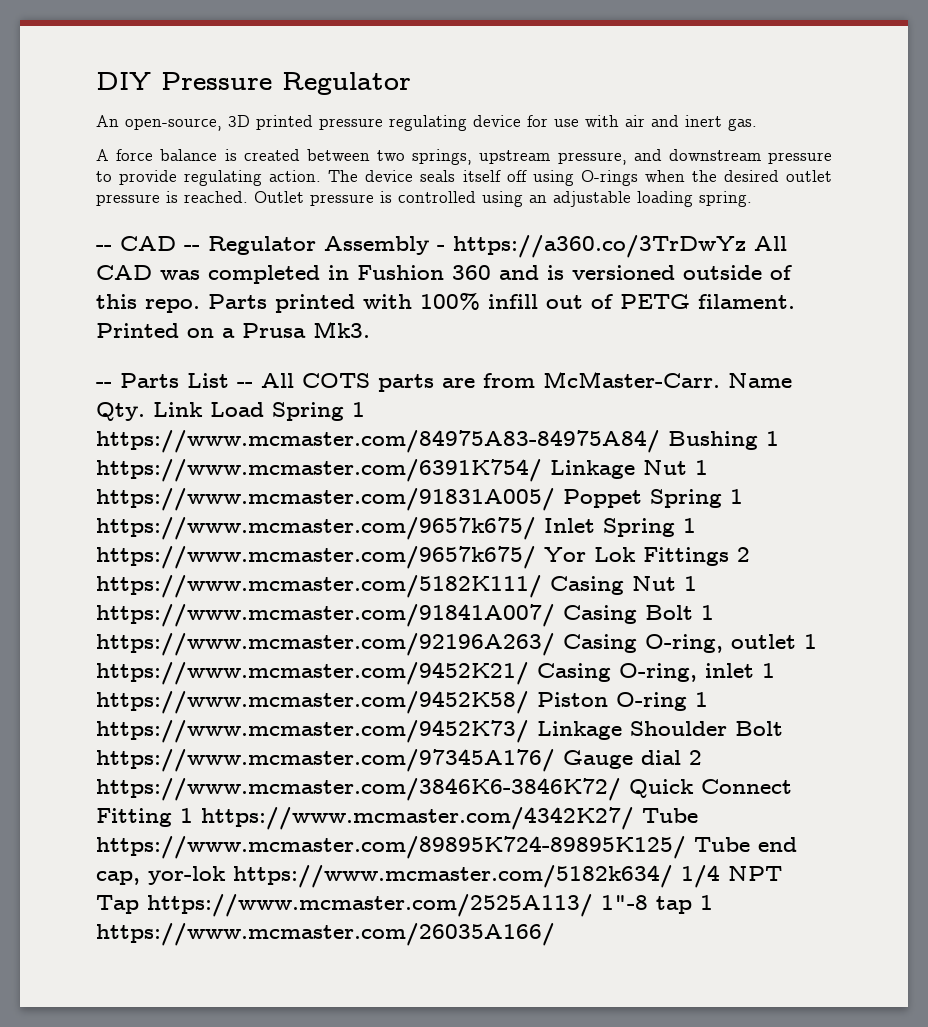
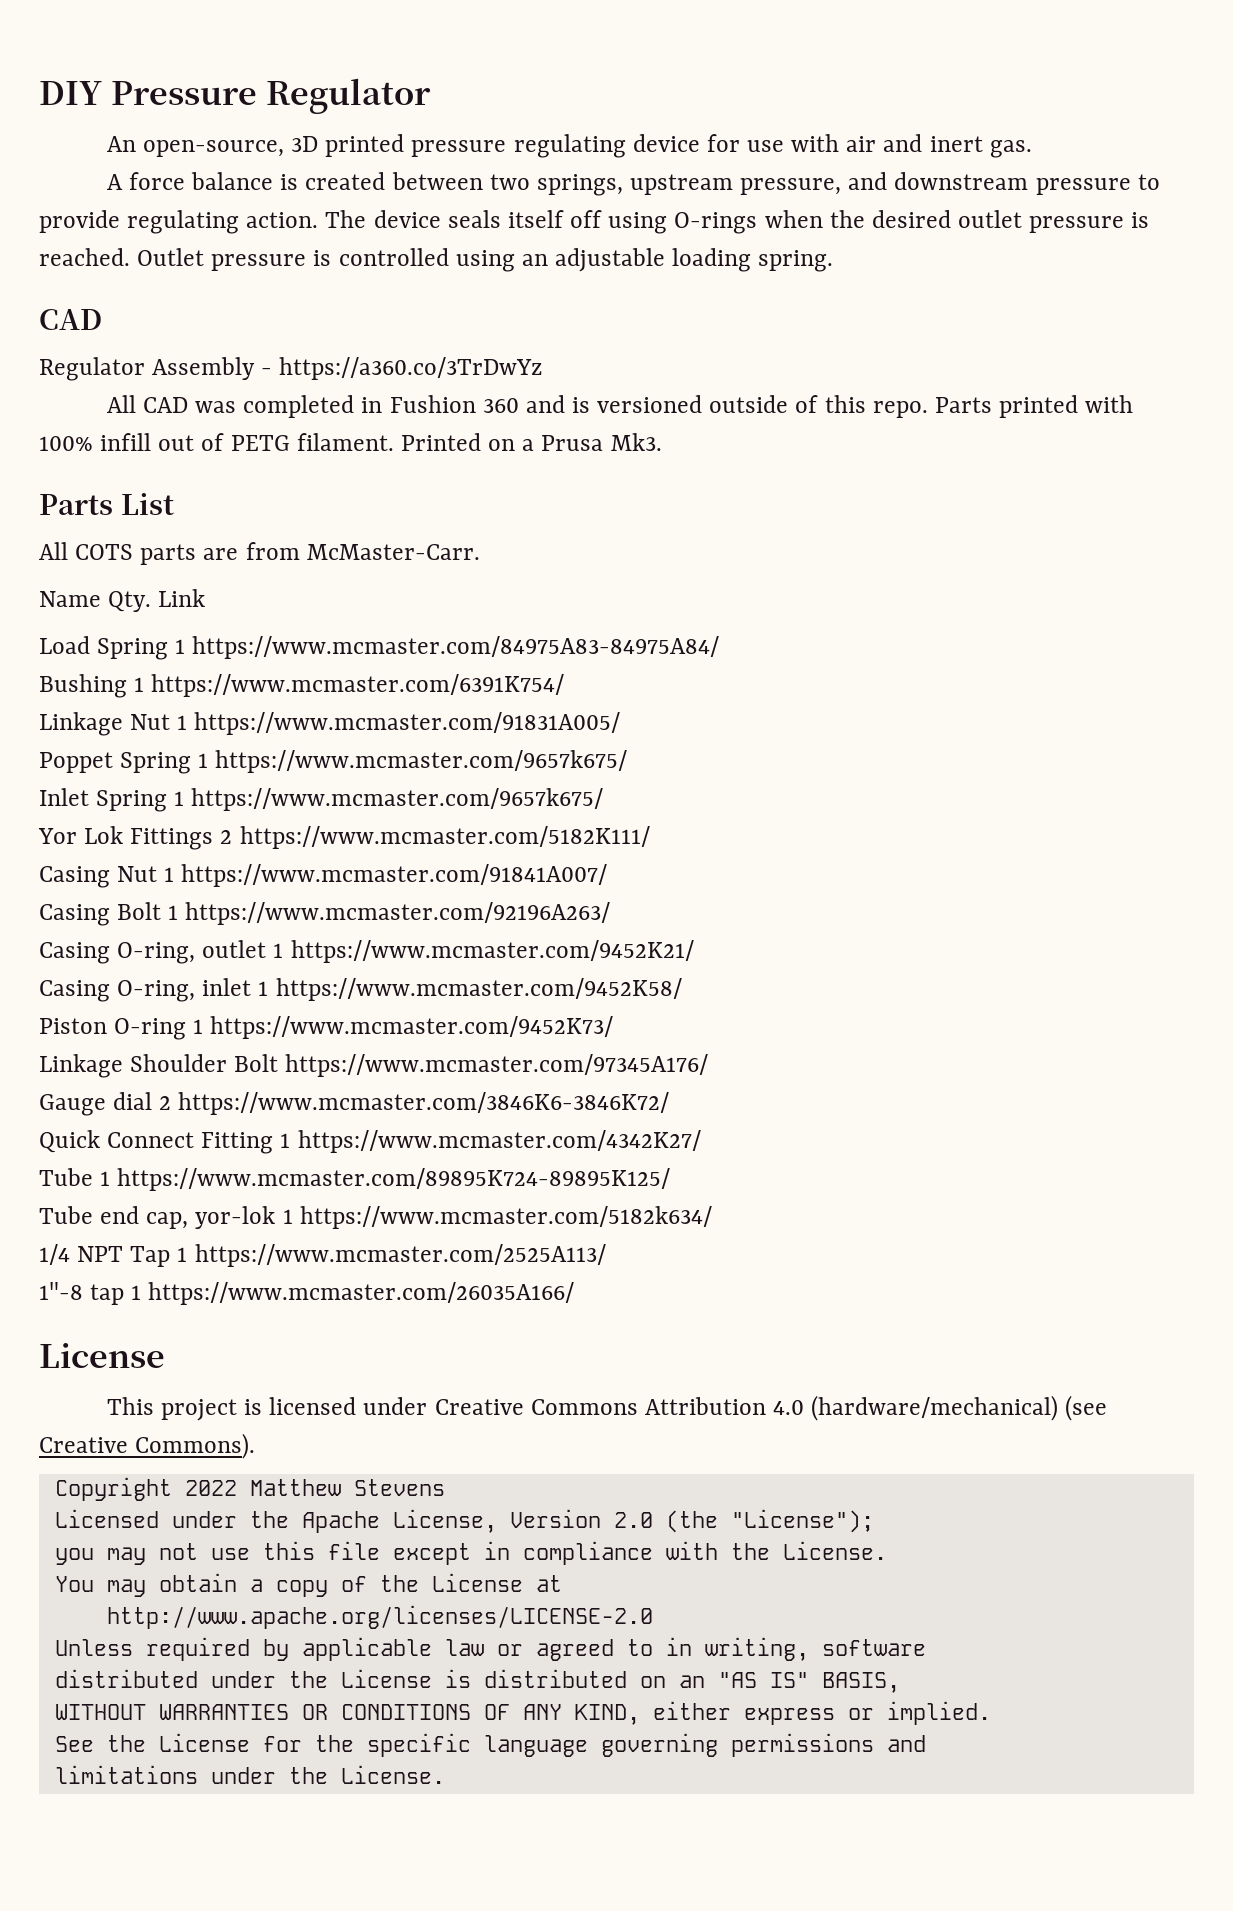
  Outlet pressure is controlled using an adjustable loading spring.
- -- CAD -- Regulator Assembly - https://a360.co/3TrDwYz All CAD was completed in Fushion 360 and is versioned outside of this repo.
+ CAD
+ Regulator Assembly - https://a360.co/3TrDwYz
+ All CAD was completed in Fushion 360 and is versioned outside of this repo.
- -- Parts List -- All COTS parts are from McMaster-Carr. Name Qty. Link Load Spring 1 https://www.mcmaster.com/84975A83-84975A84/ Bushing 1 https://www.mcmaster.com/6391K754/ Linkage Nut 1 https://www.mcmaster.com/91831A005/ Poppet Spring 1 https://www.mcmaster.com/9657k675/ Inlet Spring 1 https://www.mcmaster.com/9657k675/ Yor Lok Fittings 2 https://www.mcmaster.com/5182K111/ Casing Nut 1 https://www.mcmaster.com/91841A007/ Casing Bolt 1 https://www.mcmaster.com/92196A263/ Casing O-ring, outlet 1 https://www.mcmaster.com/9452K21/ Casing O-ring, inlet 1 https://www.mcmaster.com/9452K58/ Piston O-ring 1 https://www.mcmaster.com/9452K73/ Linkage Shoulder Bolt https://www.mcmaster.com/97345A176/ Gauge dial 2 https://www.mcmaster.com/3846K6-3846K72/ Quick Connect Fitting 1 https://www.mcmaster.com/4342K27/ Tube https://www.mcmaster.com/89895K724-89895K125/ Tube end cap, yor-lok https://www.mcmaster.com/5182k634/ 1/4 NPT Tap https://www.mcmaster.com/2525A113/ 1"-8 tap 1 https://www.mcmaster.com/26035A166/
+ Parts List
+ All COTS parts are from McMaster-Carr.
+ Name Qty. Link
+ Load Spring 1 https://www.mcmaster.com/84975A83-84975A84/
+ Bushing 1 https://www.mcmaster.com/6391K754/
+ Linkage Nut 1 https://www.mcmaster.com/91831A005/
+ Poppet Spring 1 https://www.mcmaster.com/9657k675/
+ Inlet Spring 1 https://www.mcmaster.com/9657k675/
+ Yor Lok Fittings 2 https://www.mcmaster.com/5182K111/
+ Casing Nut 1 https://www.mcmaster.com/91841A007/
+ Casing Bolt 1 https://www.mcmaster.com/92196A263/
+ Casing O-ring, outlet 1 https://www.mcmaster.com/9452K21/
+ Casing O-ring, inlet 1 https://www.mcmaster.com/9452K58/
+ Piston O-ring 1 https://www.mcmaster.com/9452K73/
+ Linkage Shoulder Bolt https://www.mcmaster.com/97345A176/
+ Gauge dial 2 https://www.mcmaster.com/3846K6-3846K72/
+ Quick Connect Fitting 1 https://www.mcmaster.com/4342K27/
+ Tube 1 https://www.mcmaster.com/89895K724-89895K125/
+ Tube end cap, yor-lok 1 https://www.mcmaster.com/5182k634/
+ 1/4 NPT Tap 1 https://www.mcmaster.com/2525A113/
+ 1"-8 tap 1 https://www.mcmaster.com/26035A166/
+ License
+ This project is licensed under Creative Commons Attribution 4.0 (hardware/mechanical) (see Creative Commons).
+ Copyright 2022 Matthew Stevens
+ Licensed under the Apache License, Version 2.0 (the "License");
+ you may not use this file except in compliance with the License.
+ You may obtain a copy of the License at
+ http://www.apache.org/licenses/LICENSE-2.0
+ Unless required by applicable law or agreed to in writing, software
+ distributed under the License is distributed on an "AS IS" BASIS,
+ WITHOUT WARRANTIES OR CONDITIONS OF ANY KIND, either express or implied.
+ See the License for the specific language governing permissions and
+ limitations under the License.

